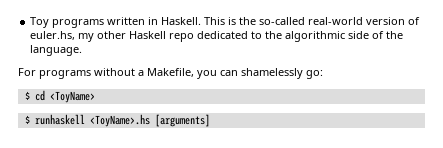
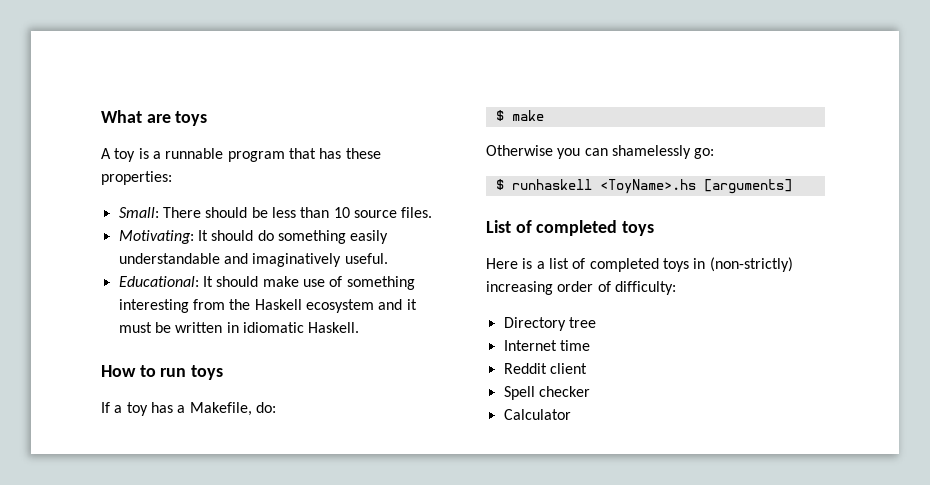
- Toy programs written in Haskell. This is the so-called real-world version of euler.hs, my other Haskell repo dedicated to the algorithmic side of the language.
- For programs without a Makefile, you can shamelessly go:
+ What are toys
+ A toy is a runnable program that has these properties:
+ Small: There should be less than 10 source files.
+ Motivating: It should do something easily understandable and imaginatively useful.
+ Educational: It should make use of something interesting from the Haskell ecosystem and it must be written in idiomatic Haskell.
+ How to run toys
+ If a toy has a Makefile, do:
+ $ make
+ Otherwise you can shamelessly go:
- $ cd <ToyName>
+ List of completed toys
+ Here is a list of completed toys in (non-strictly) increasing order of difficulty:
+ Directory tree
+ Internet time
+ Reddit client
+ Spell checker
+ Calculator

